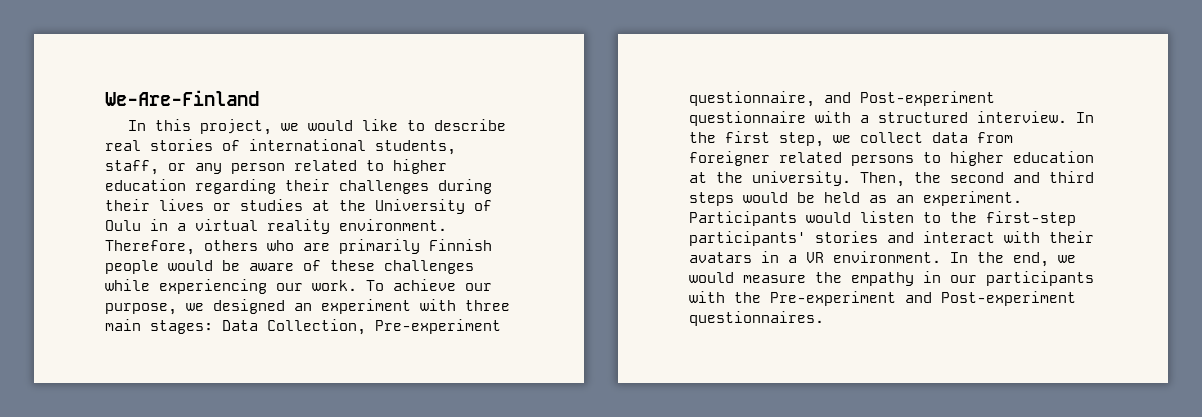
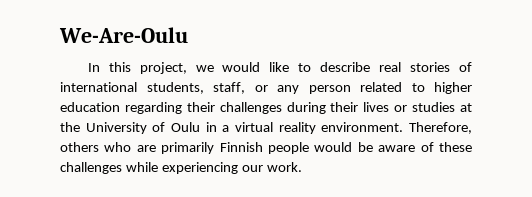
- We-Are-Finland
+ We-Are-Oulu
- To achieve our purpose, we designed an experiment with three main stages: Data Collection, Pre-experiment questionnaire, and Post-experiment questionnaire with a structured interview. In the first step, we collect data from foreigner related persons to higher education at the university. Then, the second and third steps would be held as an experiment. Participants would listen to the first-step participants' stories and interact with their avatars in a VR environment. In the end, we would measure the empathy in our participants with the Pre-experiment and Post-experiment questionnaires.

